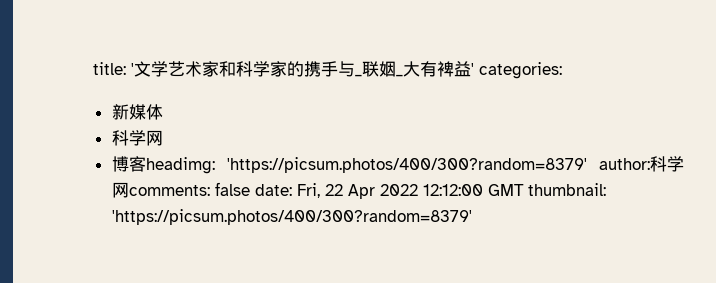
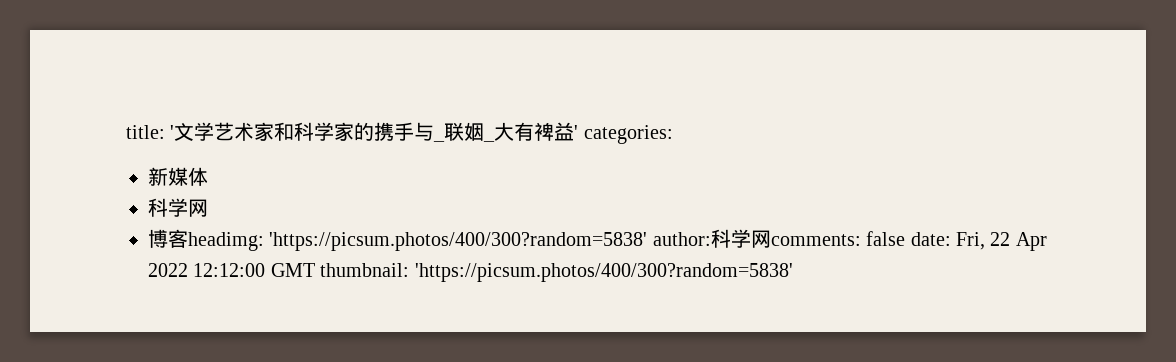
- 博客headimg: 'https://picsum.photos/400/300?random=8379' author:科学网comments: false date: Fri, 22 Apr 2022 12:12:00 GMT thumbnail: 'https://picsum.photos/400/300?random=8379'
+ 博客headimg: 'https://picsum.photos/400/300?random=5838' author:科学网comments: false date: Fri, 22 Apr 2022 12:12:00 GMT thumbnail: 'https://picsum.photos/400/300?random=5838'

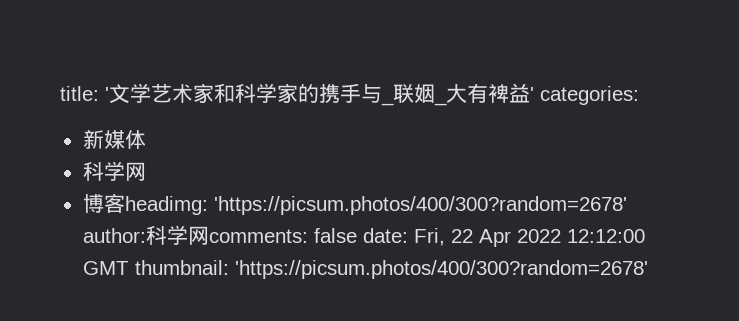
- 博客headimg: 'https://picsum.photos/400/300?random=5838' author:科学网comments: false date: Fri, 22 Apr 2022 12:12:00 GMT thumbnail: 'https://picsum.photos/400/300?random=5838'
+ 博客headimg: 'https://picsum.photos/400/300?random=2678' author:科学网comments: false date: Fri, 22 Apr 2022 12:12:00 GMT thumbnail: 'https://picsum.photos/400/300?random=2678'

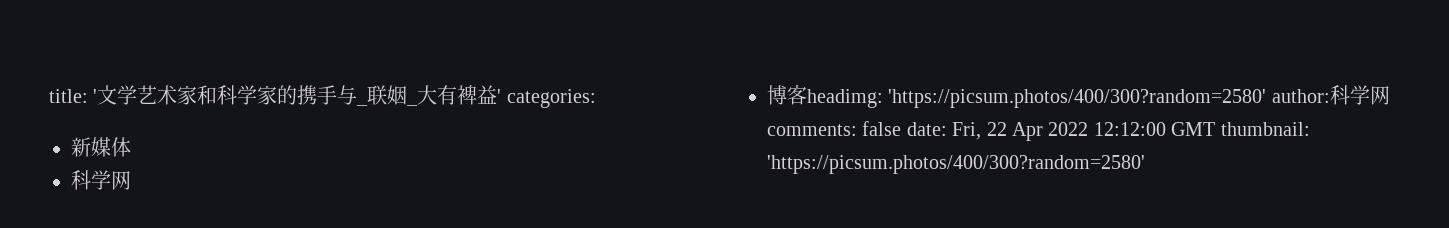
- 博客headimg: 'https://picsum.photos/400/300?random=2678' author:科学网comments: false date: Fri, 22 Apr 2022 12:12:00 GMT thumbnail: 'https://picsum.photos/400/300?random=2678'
+ 博客headimg: 'https://picsum.photos/400/300?random=2580' author:科学网comments: false date: Fri, 22 Apr 2022 12:12:00 GMT thumbnail: 'https://picsum.photos/400/300?random=2580'

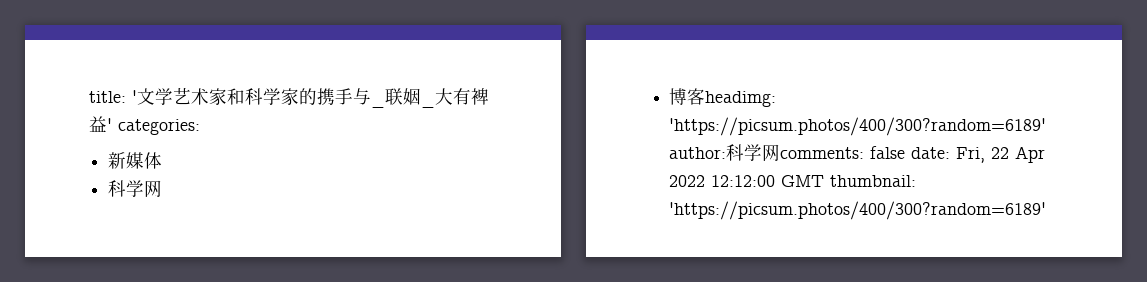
- 博客headimg: 'https://picsum.photos/400/300?random=2580' author:科学网comments: false date: Fri, 22 Apr 2022 12:12:00 GMT thumbnail: 'https://picsum.photos/400/300?random=2580'
+ 博客headimg: 'https://picsum.photos/400/300?random=6189' author:科学网comments: false date: Fri, 22 Apr 2022 12:12:00 GMT thumbnail: 'https://picsum.photos/400/300?random=6189'

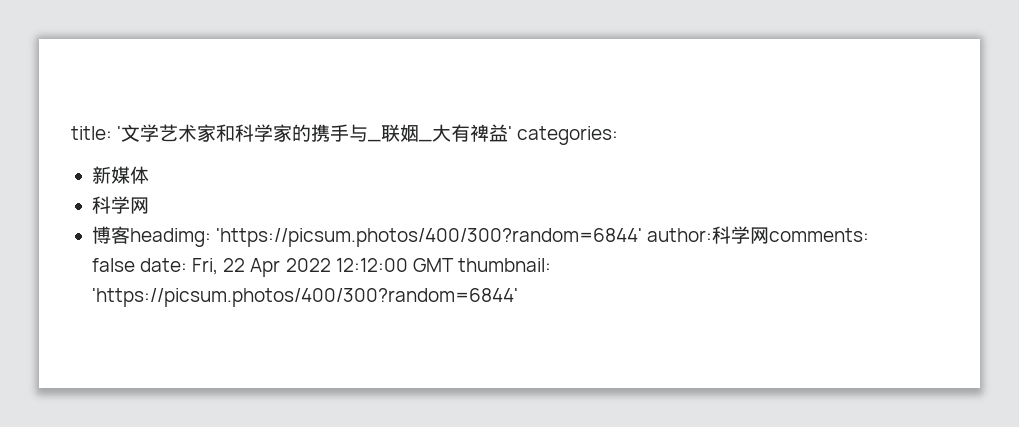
- 博客headimg: 'https://picsum.photos/400/300?random=6189' author:科学网comments: false date: Fri, 22 Apr 2022 12:12:00 GMT thumbnail: 'https://picsum.photos/400/300?random=6189'
+ 博客headimg: 'https://picsum.photos/400/300?random=6844' author:科学网comments: false date: Fri, 22 Apr 2022 12:12:00 GMT thumbnail: 'https://picsum.photos/400/300?random=6844'

